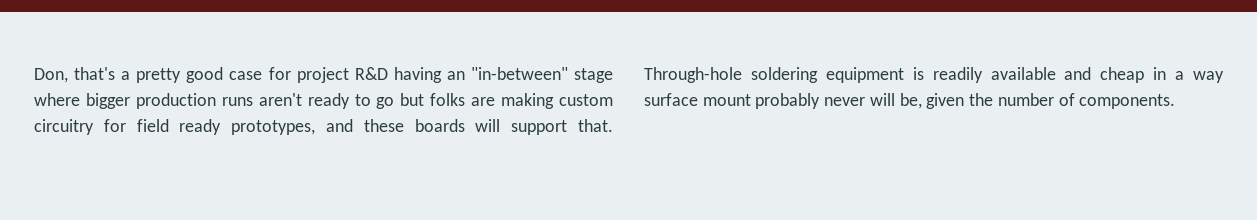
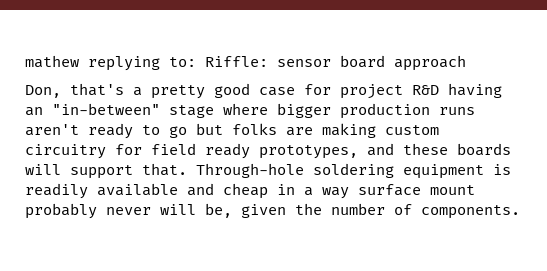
+ mathew replying to: Riffle: sensor board approach

